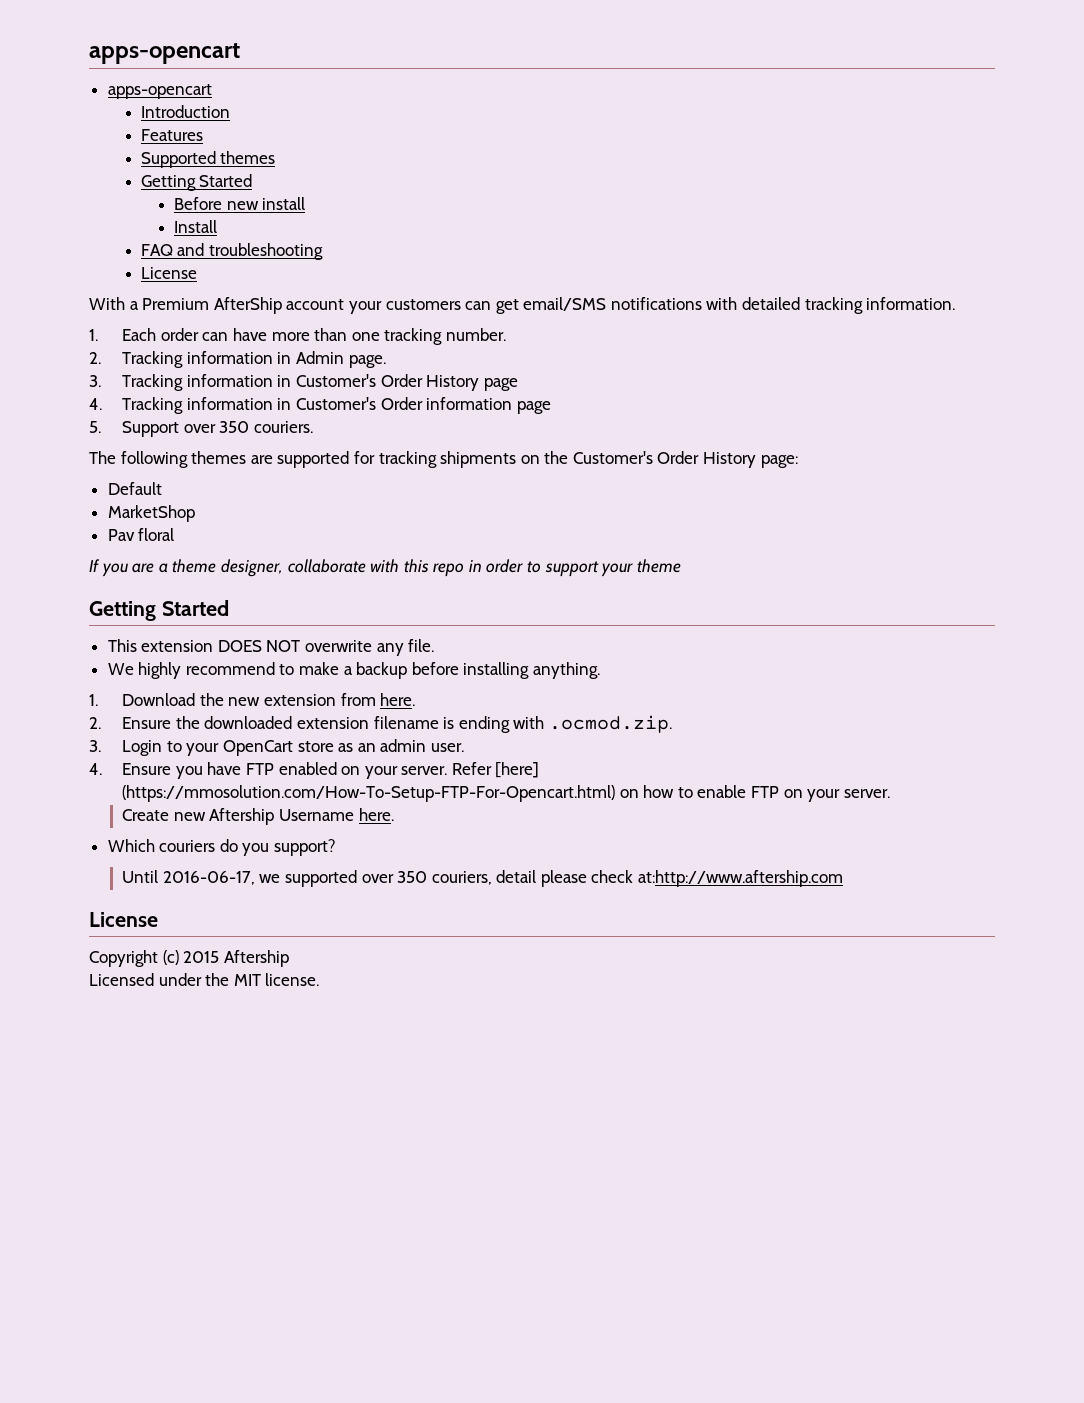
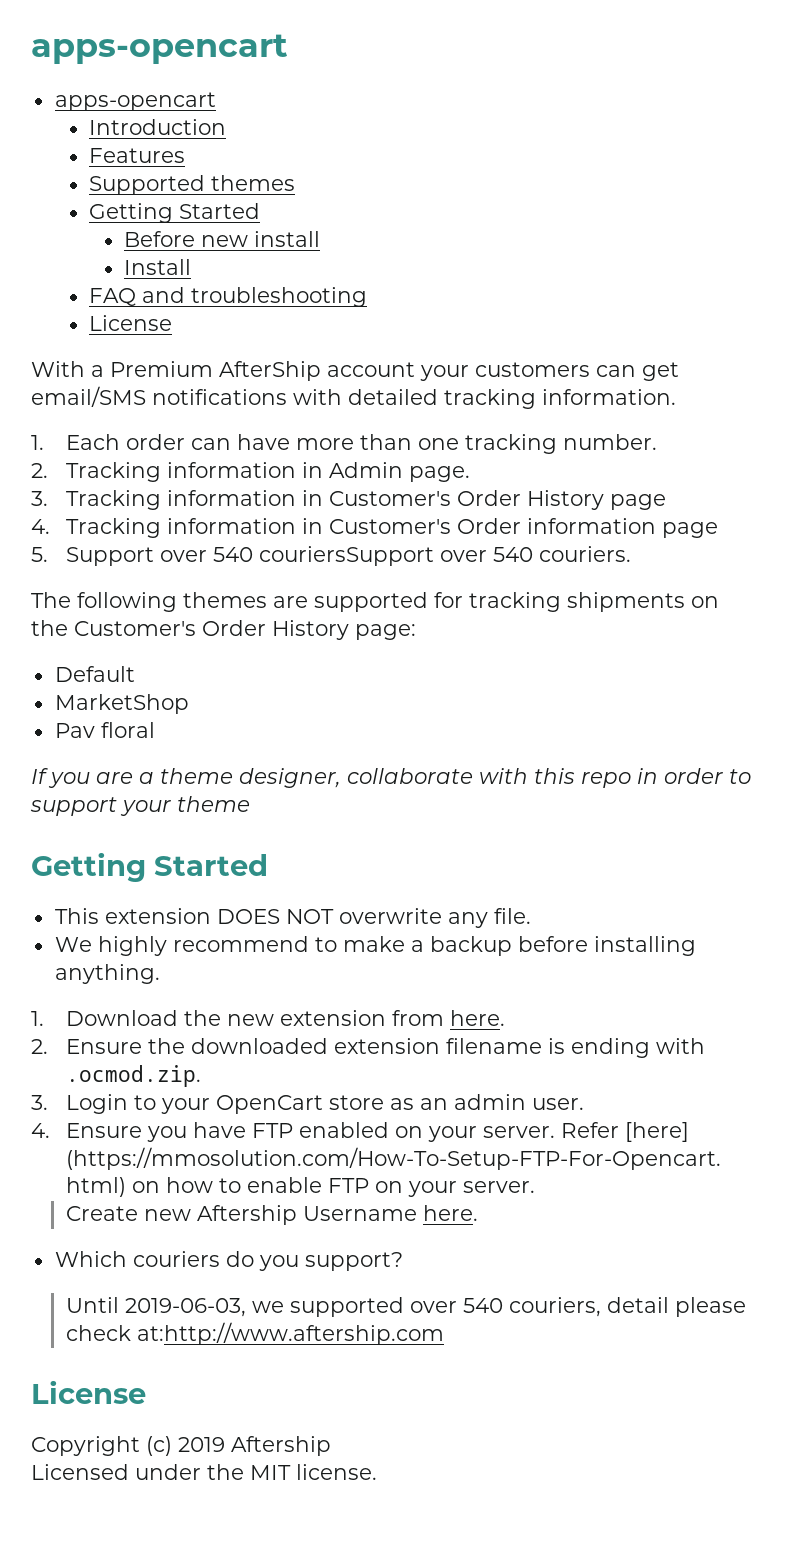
- 5. Support over 350 couriers.
+ 5. Support over 540 couriersSupport over 540 couriers.
- Until 2016-06-17, we supported over 350 couriers, detail please check at:http://www.aftership.com
+ Until 2019-06-03, we supported over 540 couriers, detail please check at:http://www.aftership.com
- Copyright (c) 2015 Aftership
+ Copyright (c) 2019 Aftership

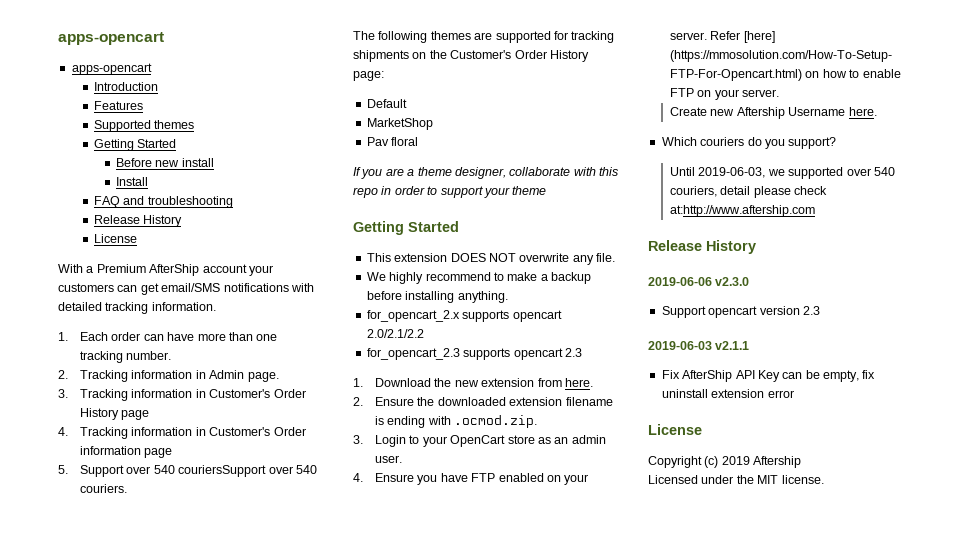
  FAQ and troubleshooting
+ Release History
+ for_opencart_2.x supports opencart 2.0/2.1/2.2
+ for_opencart_2.3 supports opencart 2.3
  Until 2019-06-03, we supported over 540 couriers, detail please check at:http://www.aftership.com
+ Release History
+ 2019-06-06 v2.3.0
+ Support opencart version 2.3
+ 2019-06-03 v2.1.1
+ Fix AfterShip API Key can be empty, fix uninstall extension error

